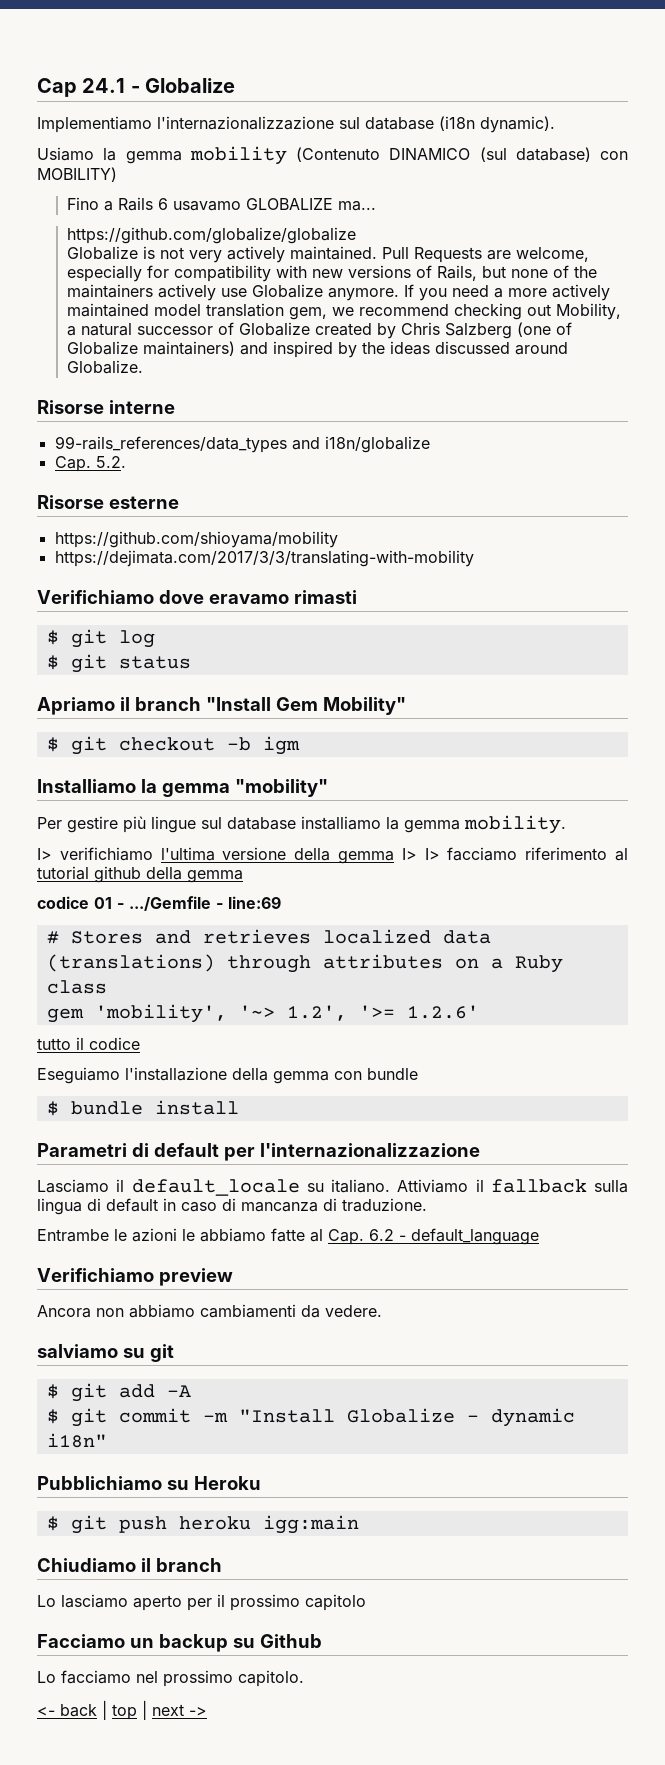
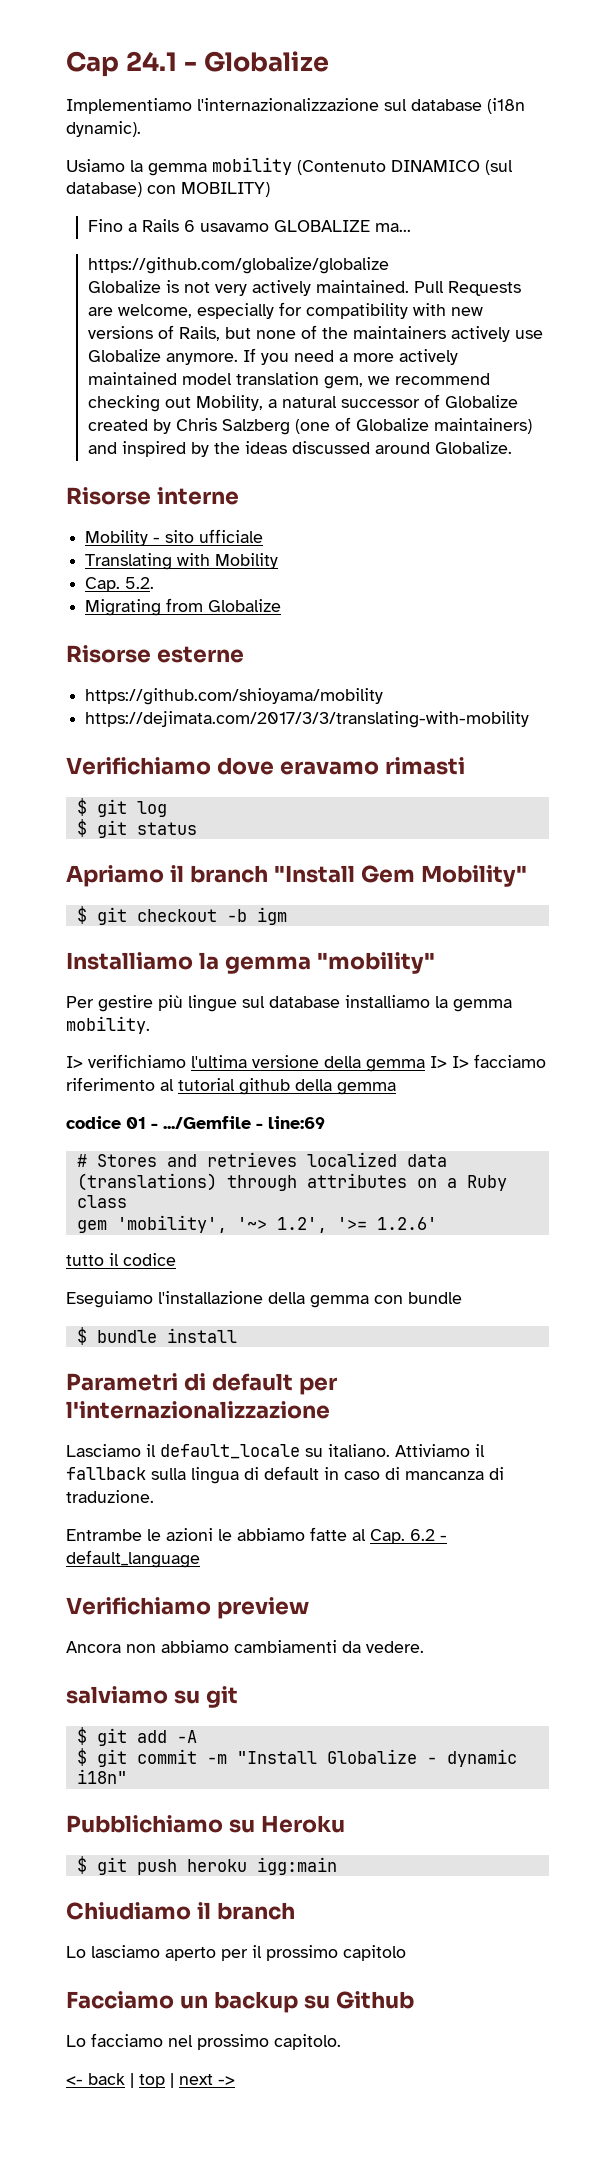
- 99-rails_references/data_types and i18n/globalize
+ Mobility - sito ufficiale
+ Translating with Mobility
+ Migrating from Globalize

